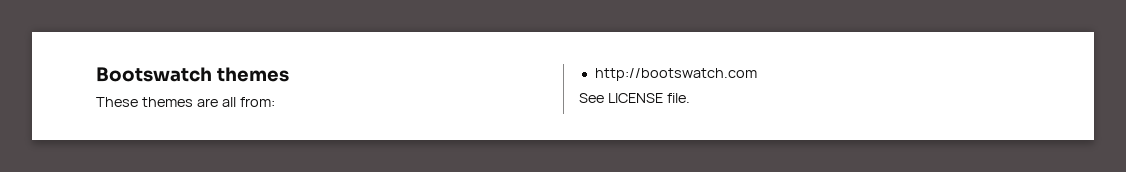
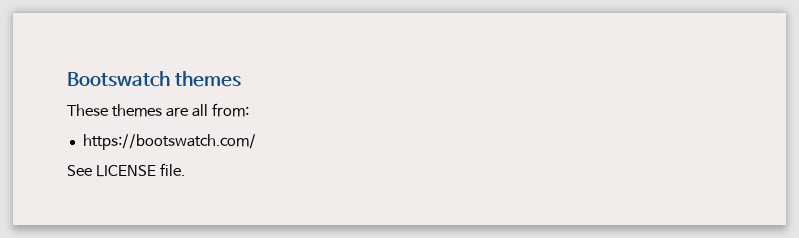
- http://bootswatch.com
+ https://bootswatch.com/

